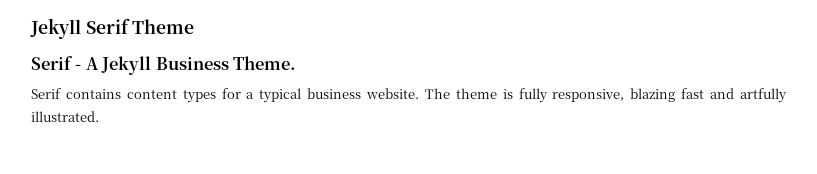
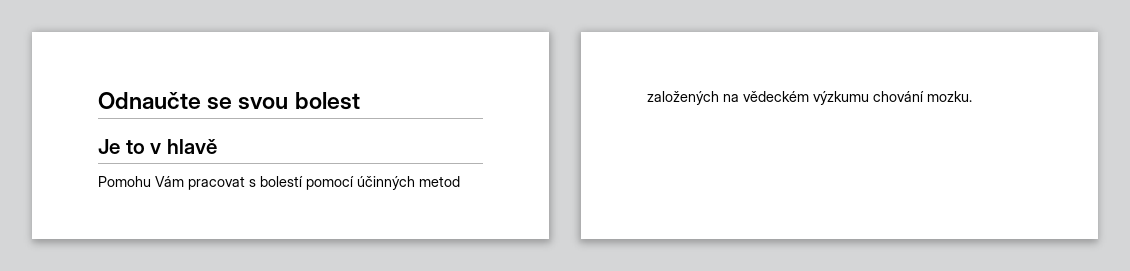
- Jekyll Serif Theme
- Serif - A Jekyll Business Theme.
- Serif contains content types for a typical business website. The theme is fully responsive, blazing fast and artfully illustrated.
+ Odnaučte se svou bolest
+ Je to v hlavě
+ Pomohu Vám pracovat s bolestí pomocí účinných metod založených na vědeckém výzkumu chování mozku.

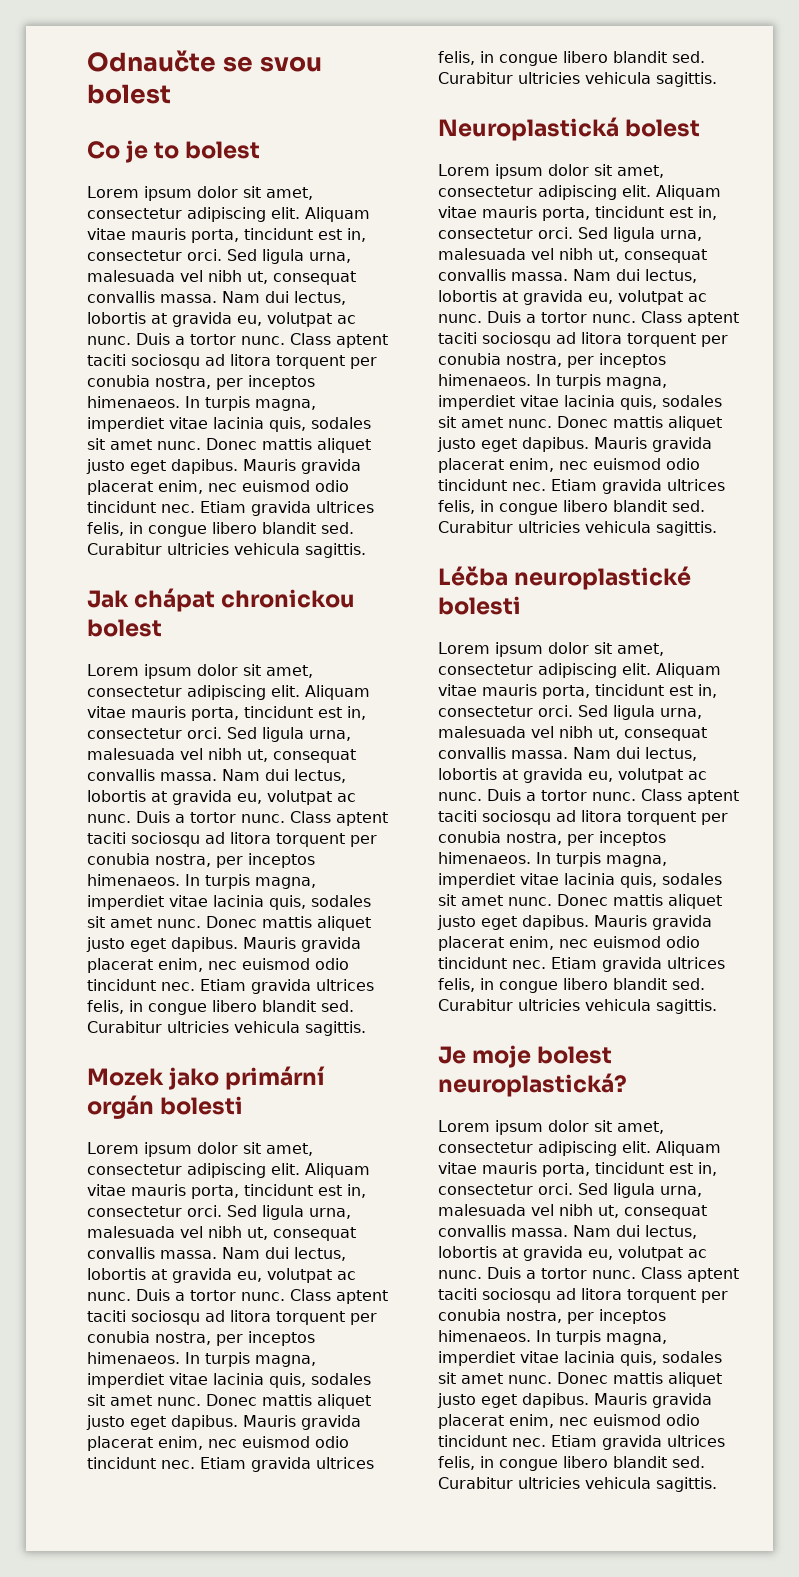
- Je to v hlavě
- Pomohu Vám pracovat s bolestí pomocí účinných metod založených na vědeckém výzkumu chování mozku.
+ Co je to bolest
+ Lorem ipsum dolor sit amet, consectetur adipiscing elit. Aliquam vitae mauris porta, tincidunt est in, consectetur orci. Sed ligula urna, malesuada vel nibh ut, consequat convallis massa. Nam dui lectus, lobortis at gravida eu, volutpat ac nunc. Duis a tortor nunc. Class aptent taciti sociosqu ad litora torquent per conubia nostra, per inceptos himenaeos. In turpis magna, imperdiet vitae lacinia quis, sodales sit amet nunc. Donec mattis aliquet justo eget dapibus. Mauris gravida placerat enim, nec euismod odio tincidunt nec. Etiam gravida ultrices felis, in congue libero blandit sed. Curabitur ultricies vehicula sagittis.
+ Jak chápat chronickou bolest
+ Lorem ipsum dolor sit amet, consectetur adipiscing elit. Aliquam vitae mauris porta, tincidunt est in, consectetur orci. Sed ligula urna, malesuada vel nibh ut, consequat convallis massa. Nam dui lectus, lobortis at gravida eu, volutpat ac nunc. Duis a tortor nunc. Class aptent taciti sociosqu ad litora torquent per conubia nostra, per inceptos himenaeos. In turpis magna, imperdiet vitae lacinia quis, sodales sit amet nunc. Donec mattis aliquet justo eget dapibus. Mauris gravida placerat enim, nec euismod odio tincidunt nec. Etiam gravida ultrices felis, in congue libero blandit sed. Curabitur ultricies vehicula sagittis.
+ Mozek jako primární orgán bolesti
+ Lorem ipsum dolor sit amet, consectetur adipiscing elit. Aliquam vitae mauris porta, tincidunt est in, consectetur orci. Sed ligula urna, malesuada vel nibh ut, consequat convallis massa. Nam dui lectus, lobortis at gravida eu, volutpat ac nunc. Duis a tortor nunc. Class aptent taciti sociosqu ad litora torquent per conubia nostra, per inceptos himenaeos. In turpis magna, imperdiet vitae lacinia quis, sodales sit amet nunc. Donec mattis aliquet justo eget dapibus. Mauris gravida placerat enim, nec euismod odio tincidunt nec. Etiam gravida ultrices felis, in congue libero blandit sed. Curabitur ultricies vehicula sagittis.
+ Neuroplastická bolest
+ Lorem ipsum dolor sit amet, consectetur adipiscing elit. Aliquam vitae mauris porta, tincidunt est in, consectetur orci. Sed ligula urna, malesuada vel nibh ut, consequat convallis massa. Nam dui lectus, lobortis at gravida eu, volutpat ac nunc. Duis a tortor nunc. Class aptent taciti sociosqu ad litora torquent per conubia nostra, per inceptos himenaeos. In turpis magna, imperdiet vitae lacinia quis, sodales sit amet nunc. Donec mattis aliquet justo eget dapibus. Mauris gravida placerat enim, nec euismod odio tincidunt nec. Etiam gravida ultrices felis, in congue libero blandit sed. Curabitur ultricies vehicula sagittis.
+ Léčba neuroplastické bolesti
+ Lorem ipsum dolor sit amet, consectetur adipiscing elit. Aliquam vitae mauris porta, tincidunt est in, consectetur orci. Sed ligula urna, malesuada vel nibh ut, consequat convallis massa. Nam dui lectus, lobortis at gravida eu, volutpat ac nunc. Duis a tortor nunc. Class aptent taciti sociosqu ad litora torquent per conubia nostra, per inceptos himenaeos. In turpis magna, imperdiet vitae lacinia quis, sodales sit amet nunc. Donec mattis aliquet justo eget dapibus. Mauris gravida placerat enim, nec euismod odio tincidunt nec. Etiam gravida ultrices felis, in congue libero blandit sed. Curabitur ultricies vehicula sagittis.
+ Je moje bolest neuroplastická?
+ Lorem ipsum dolor sit amet, consectetur adipiscing elit. Aliquam vitae mauris porta, tincidunt est in, consectetur orci. Sed ligula urna, malesuada vel nibh ut, consequat convallis massa. Nam dui lectus, lobortis at gravida eu, volutpat ac nunc. Duis a tortor nunc. Class aptent taciti sociosqu ad litora torquent per conubia nostra, per inceptos himenaeos. In turpis magna, imperdiet vitae lacinia quis, sodales sit amet nunc. Donec mattis aliquet justo eget dapibus. Mauris gravida placerat enim, nec euismod odio tincidunt nec. Etiam gravida ultrices felis, in congue libero blandit sed. Curabitur ultricies vehicula sagittis.

